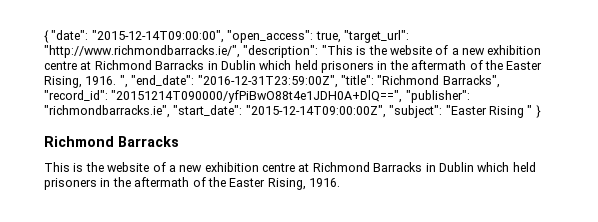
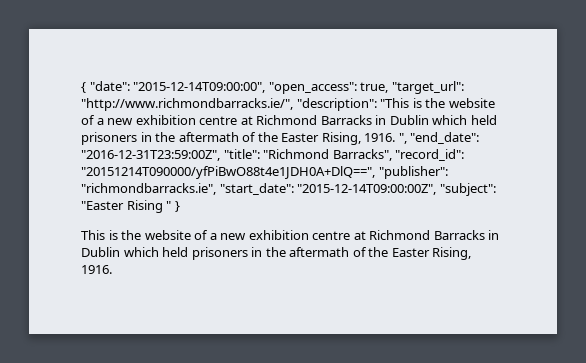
  ", "end_date": "2016-12-31T23:59:00Z", "title": "Richmond Barracks", "record_id": "20151214T090000/yfPiBwO88t4e1JDH0A+DlQ==", "publisher": "richmondbarracks.ie", "start_date": "2015-12-14T09:00:00Z", "subject": "Easter Rising " }
- Richmond Barracks

